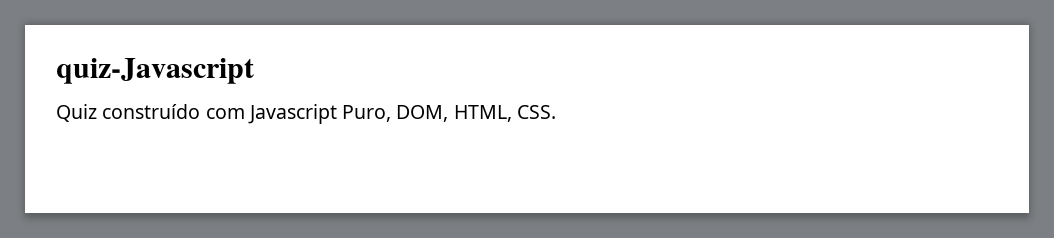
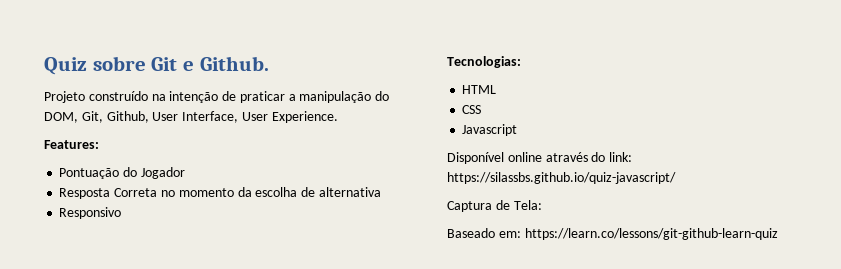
- quiz-Javascript
- Quiz construído com Javascript Puro, DOM, HTML, CSS.
+ Quiz sobre Git e Github.
+ Projeto construído na intenção de praticar a manipulação do DOM, Git, Github, User Interface, User Experience.
+ Features:
+ Pontuação do Jogador
+ Resposta Correta no momento da escolha de alternativa
+ Responsivo
+ Tecnologias:
+ HTML
+ CSS
+ Javascript
+ Disponível online através do link: https://silassbs.github.io/quiz-javascript/
+ Captura de Tela:
+ Baseado em: https://learn.co/lessons/git-github-learn-quiz

